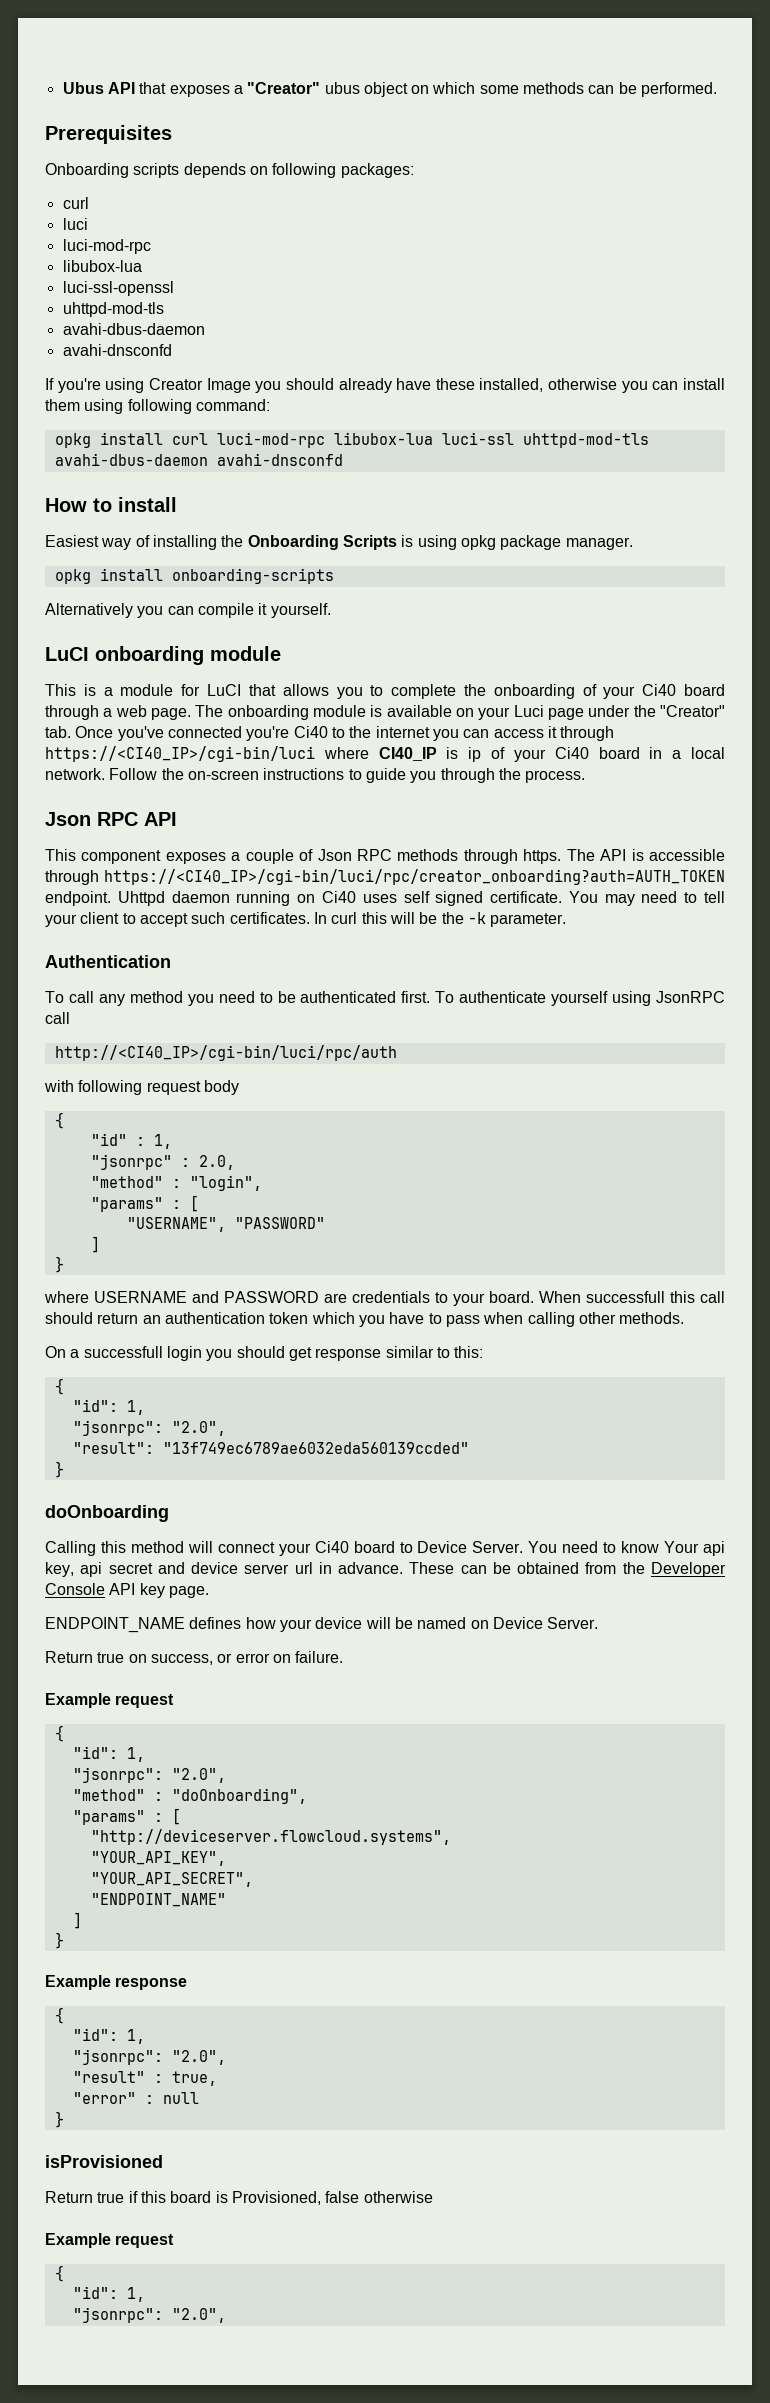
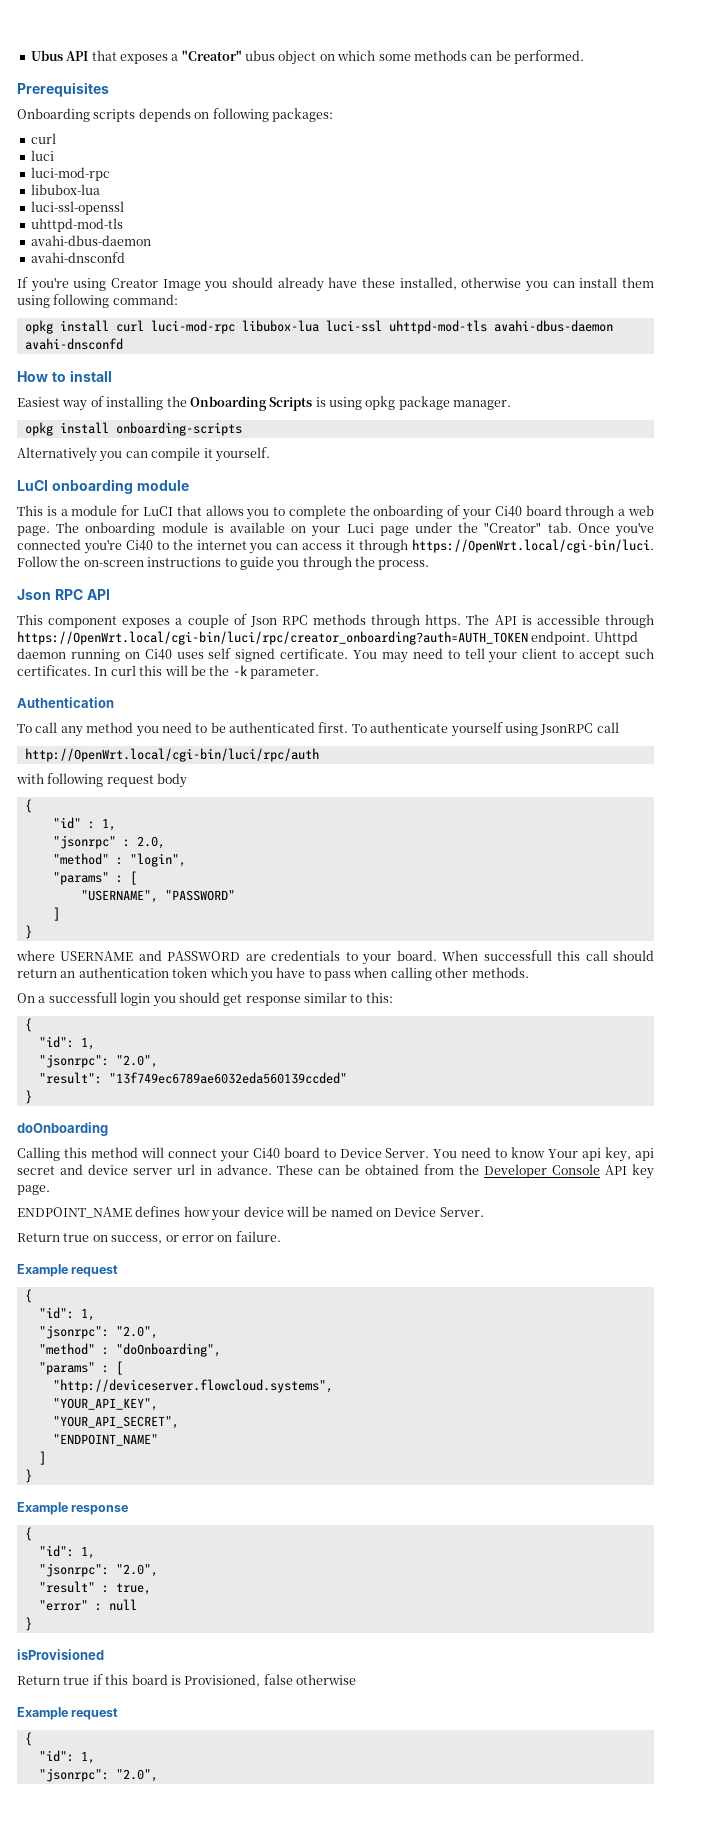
- The onboarding module is available on your Luci page under the "Creator" tab. Once you've connected you're Ci40 to the internet you can access it through https://<CI40_IP>/cgi-bin/luci where CI40_IP is ip of your Ci40 board in a local network. Follow the on-screen instructions to guide you through the process.
+ The onboarding module is available on your Luci page under the "Creator" tab. Once you've connected you're Ci40 to the internet you can access it through https://OpenWrt.local/cgi-bin/luci. Follow the on-screen instructions to guide you through the process.
- The API is accessible through https://<CI40_IP>/cgi-bin/luci/rpc/creator_onboarding?auth=AUTH_TOKEN endpoint.
+ The API is accessible through https://OpenWrt.local/cgi-bin/luci/rpc/creator_onboarding?auth=AUTH_TOKEN endpoint.
- http://<CI40_IP>/cgi-bin/luci/rpc/auth
+ http://OpenWrt.local/cgi-bin/luci/rpc/auth

